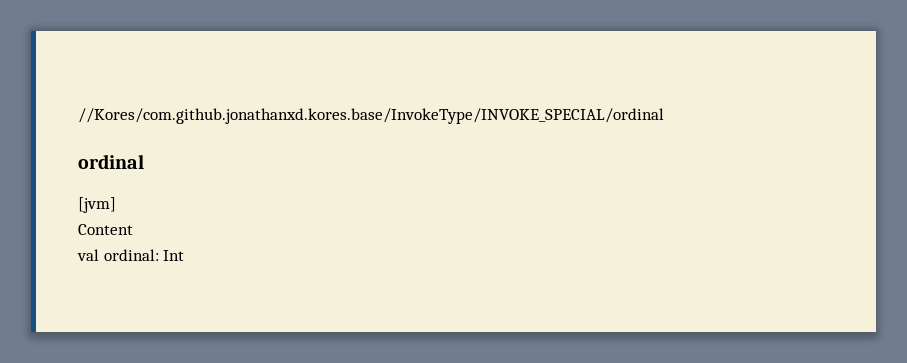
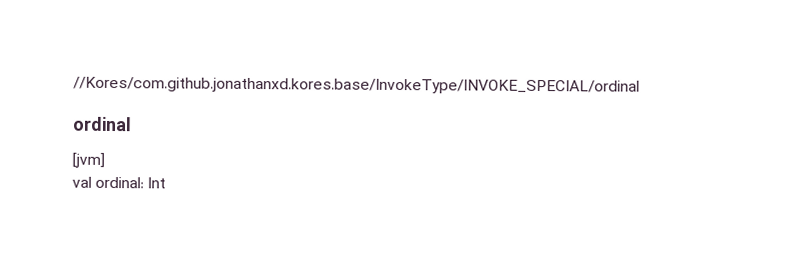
- Content

